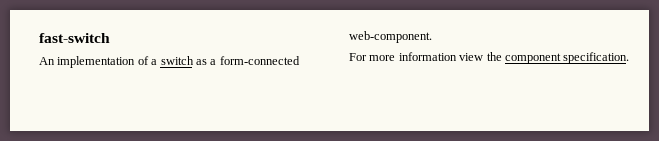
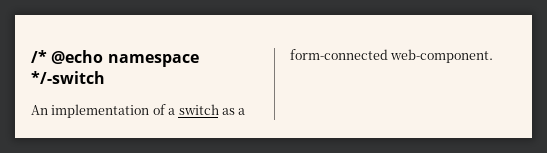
- fast-switch
+ /* @echo namespace */-switch
- For more information view the component specification.

